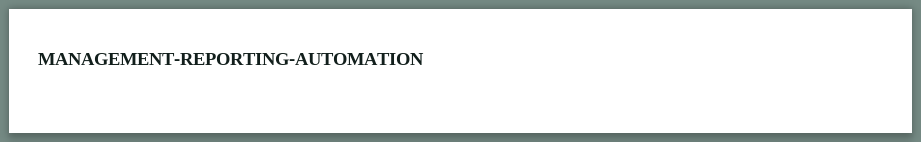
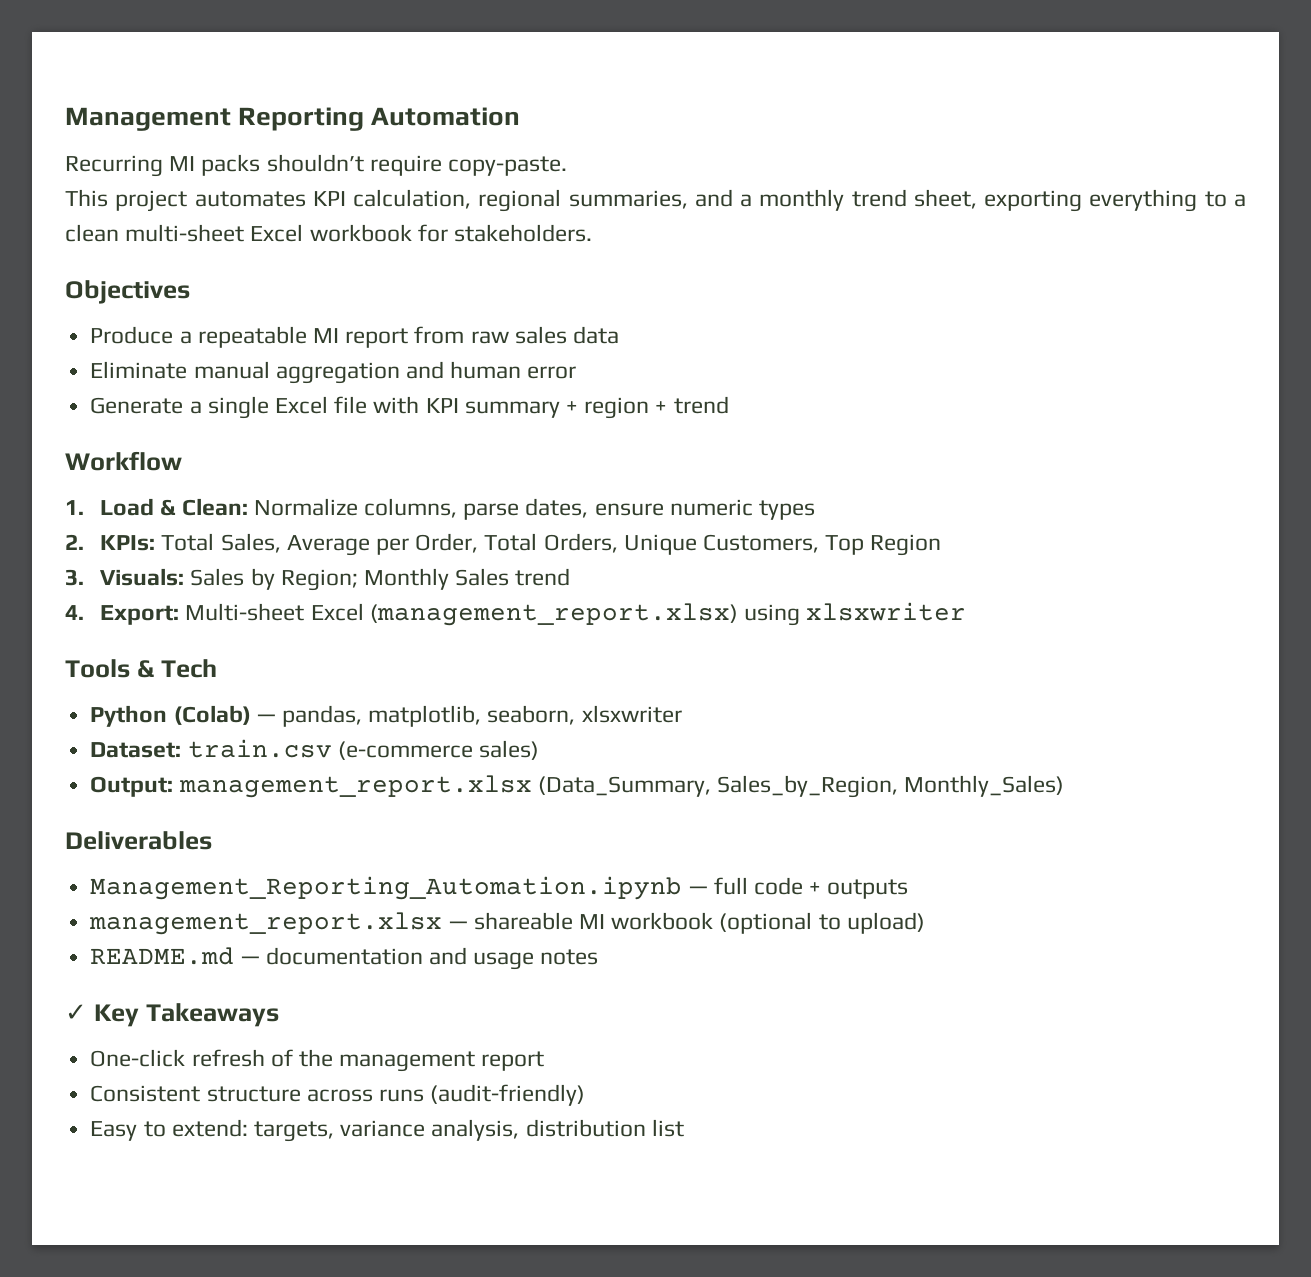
- MANAGEMENT-REPORTING-AUTOMATION
+ Management Reporting Automation
+ Recurring MI packs shouldn’t require copy-paste.
+ This project automates KPI calculation, regional summaries, and a monthly trend sheet, exporting everything to a clean multi-sheet Excel workbook for stakeholders.
+ Objectives
+ Produce a repeatable MI report from raw sales data
+ Eliminate manual aggregation and human error
+ Generate a single Excel file with KPI summary + region + trend
+ Workflow
+ 1. Load & Clean: Normalize columns, parse dates, ensure numeric types
+ 2. KPIs: Total Sales, Average per Order, Total Orders, Unique Customers, Top Region
+ 3. Visuals: Sales by Region; Monthly Sales trend
+ 4. Export: Multi-sheet Excel (management_report.xlsx) using xlsxwriter
+ Tools & Tech
+ Python (Colab) — pandas, matplotlib, seaborn, xlsxwriter
+ Dataset: train.csv (e-commerce sales)
+ Output: management_report.xlsx (Data_Summary, Sales_by_Region, Monthly_Sales)
+ Deliverables
+ Management_Reporting_Automation.ipynb — full code + outputs
+ management_report.xlsx — shareable MI workbook (optional to upload)
+ README.md — documentation and usage notes
+ ✓ Key Takeaways
+ One-click refresh of the management report
+ Consistent structure across runs (audit-friendly)
+ Easy to extend: targets, variance analysis, distribution list

